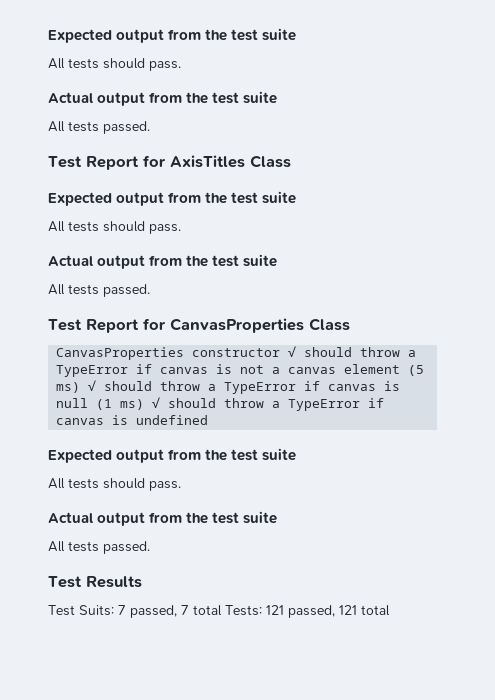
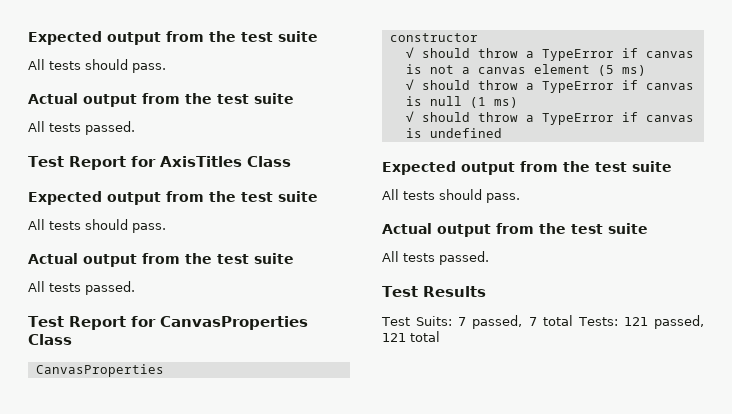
  Test Report for CanvasProperties Class
- CanvasProperties constructor √ should throw a TypeError if canvas is not a canvas element (5 ms) √ should throw a TypeError if canvas is null (1 ms) √ should throw a TypeError if canvas is undefined
+ CanvasProperties
+ constructor
+ √ should throw a TypeError if canvas is not a canvas element (5 ms)
+ √ should throw a TypeError if canvas is null (1 ms)
+ √ should throw a TypeError if canvas is undefined

